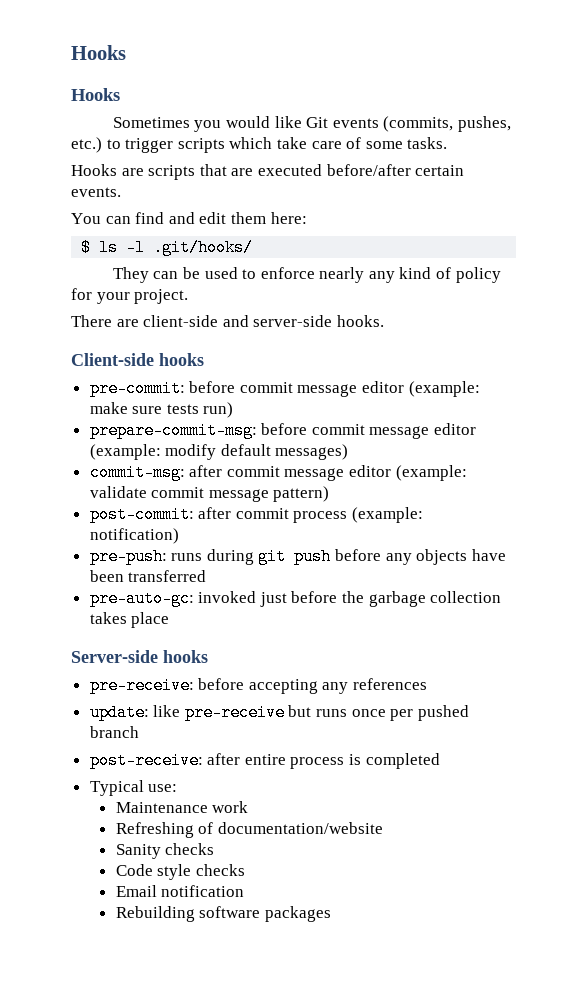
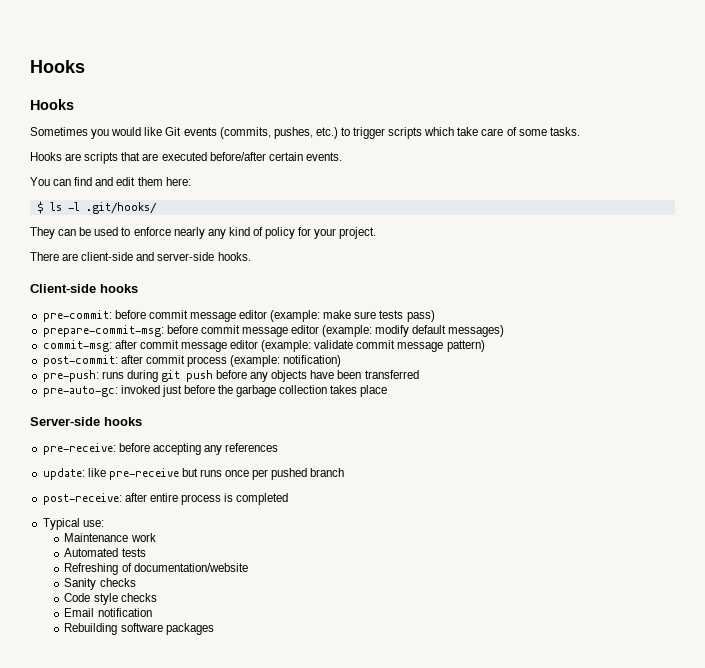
- pre-commit: before commit message editor (example: make sure tests run)
+ pre-commit: before commit message editor (example: make sure tests pass)
+ Automated tests

